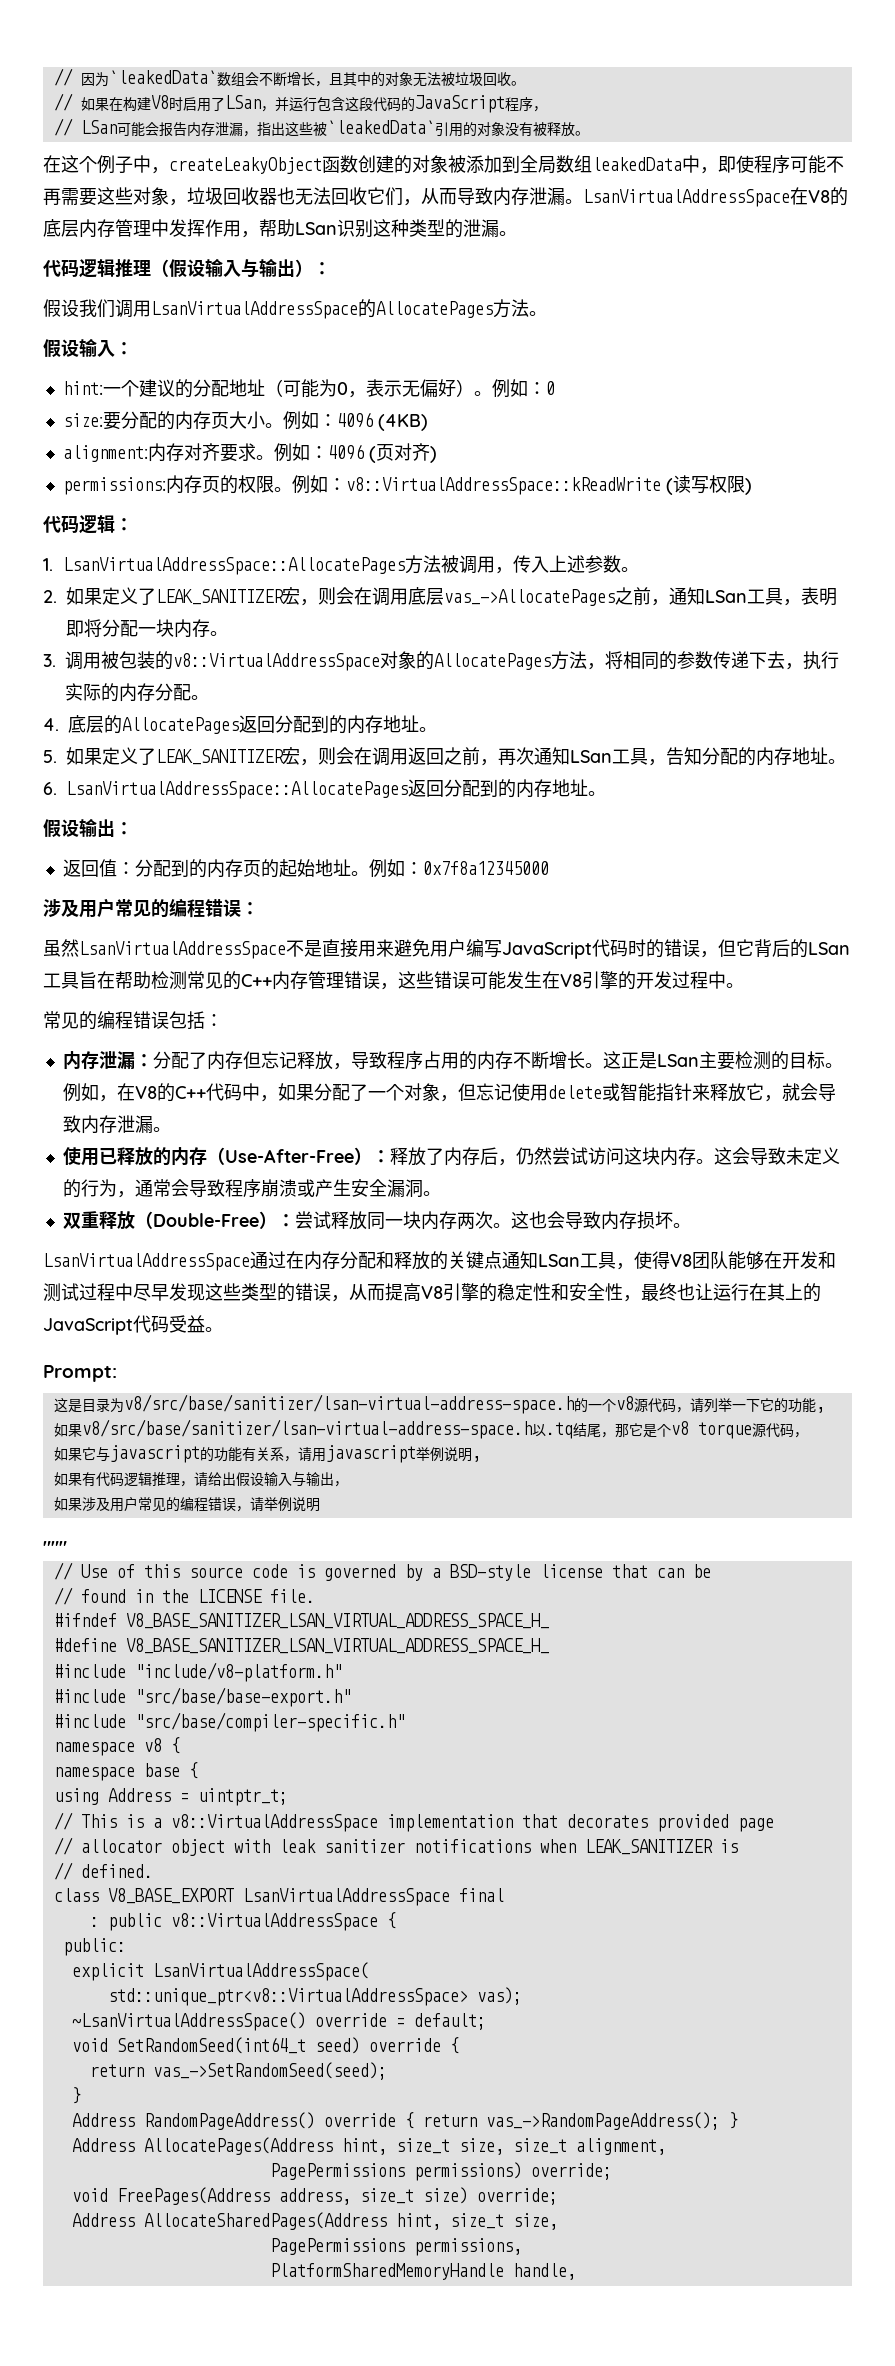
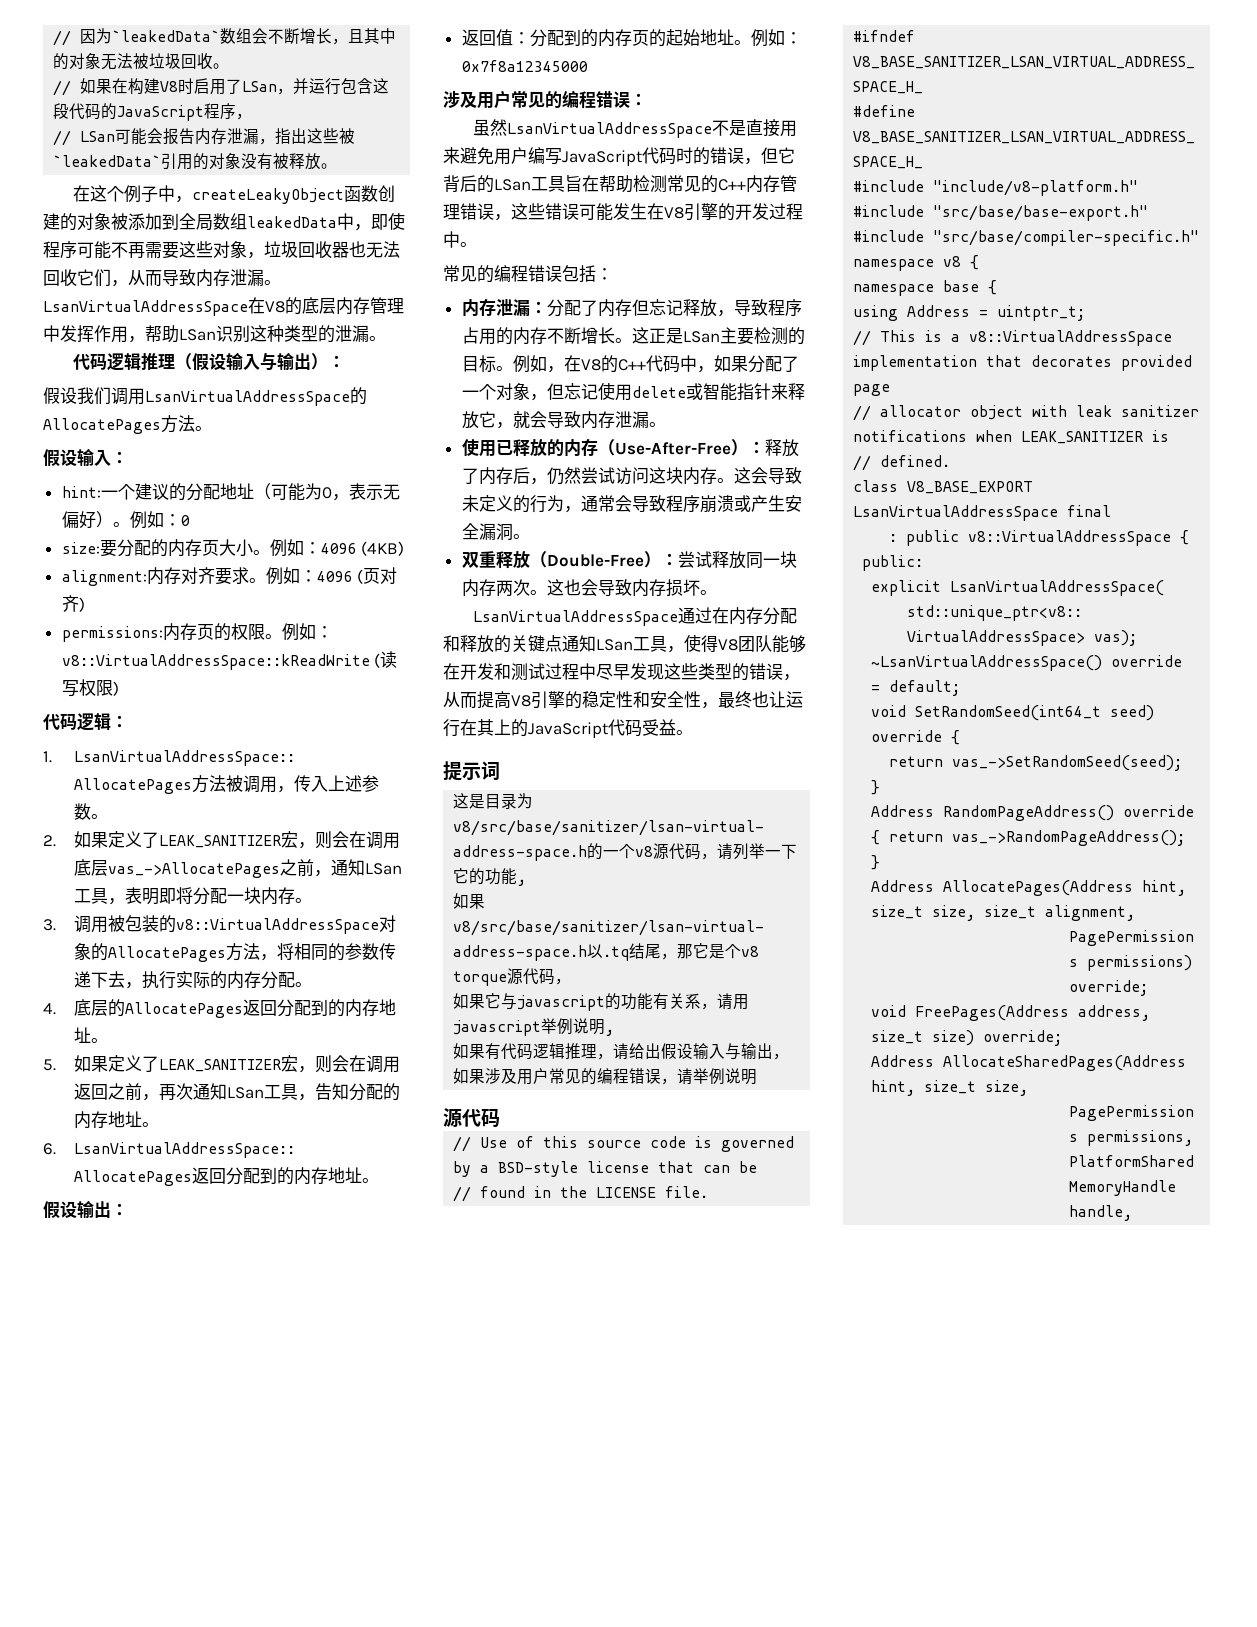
- Prompt:
+ 提示词
  如果涉及用户常见的编程错误，请举例说明
- """
+ 源代码

